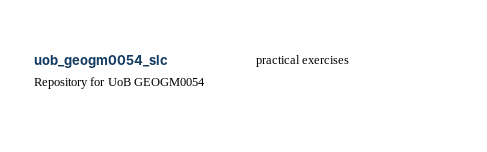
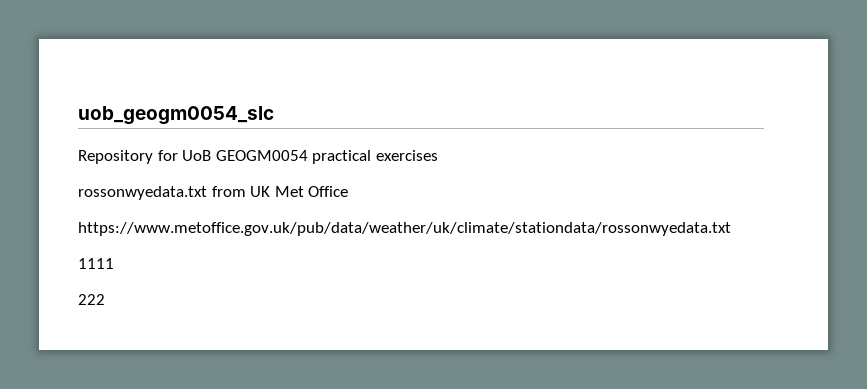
+ rossonwyedata.txt from UK Met Office
+ https://www.metoffice.gov.uk/pub/data/weather/uk/climate/stationdata/rossonwyedata.txt
+ 1111
+ 222

